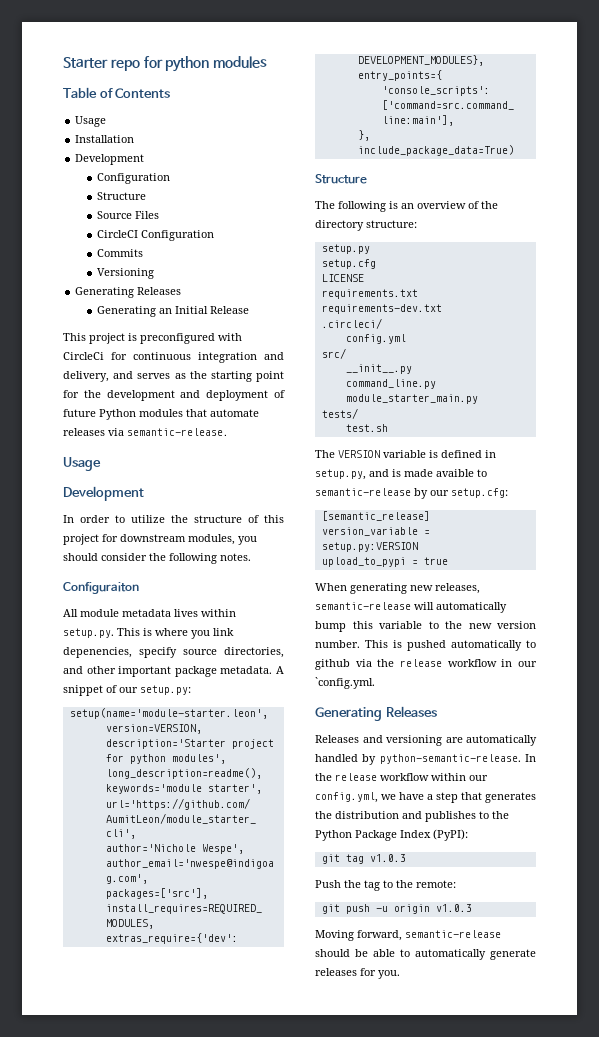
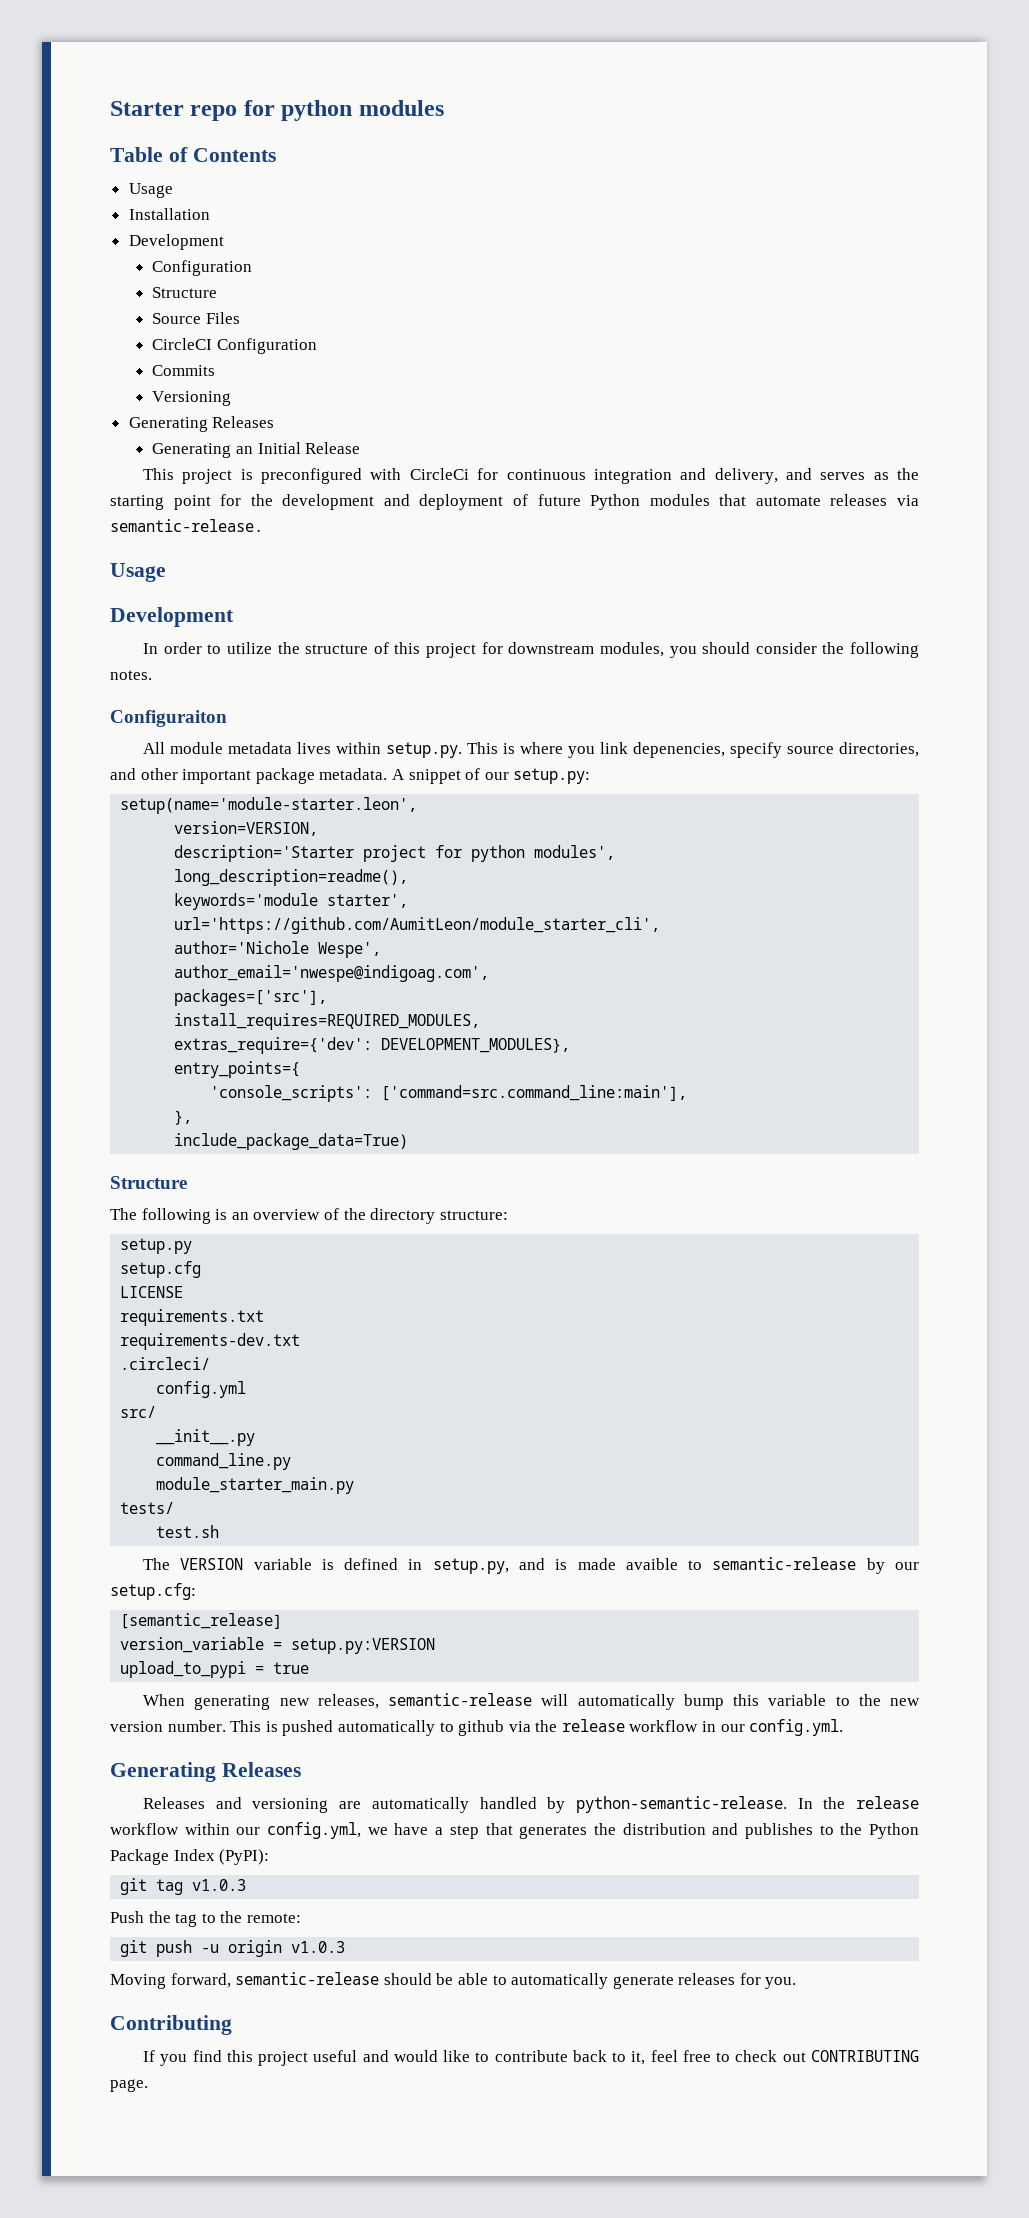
- This is pushed automatically to github via the release workflow in our `config.yml.
+ This is pushed automatically to github via the release workflow in our config.yml.
+ Contributing
+ If you find this project useful and would like to contribute back to it, feel free to check out CONTRIBUTING page.

